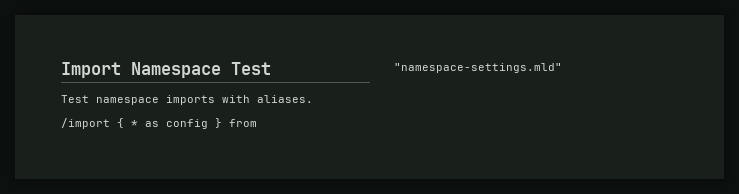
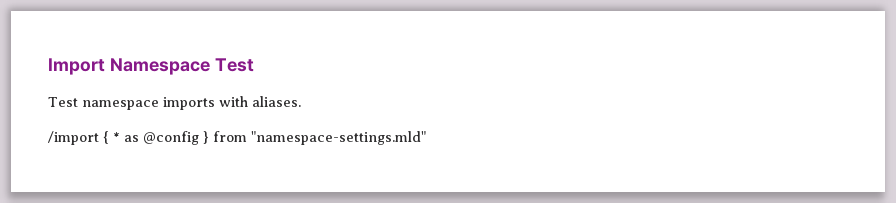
- /import { * as config } from "namespace-settings.mld"
+ /import { * as @config } from "namespace-settings.mld"

